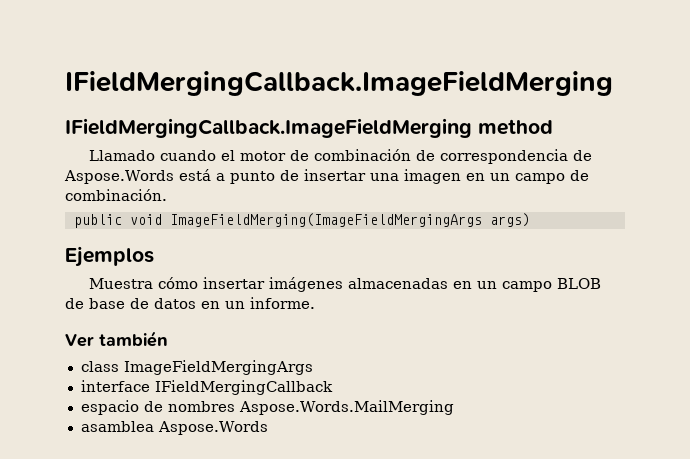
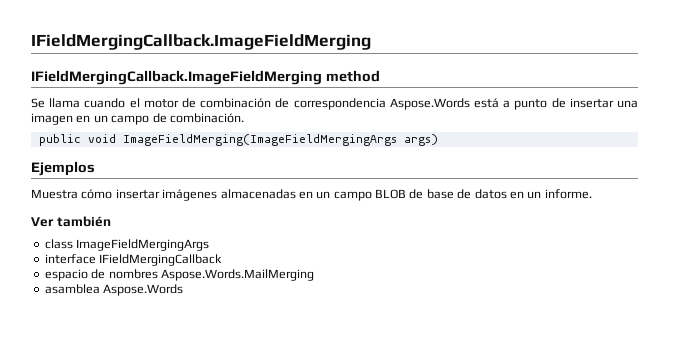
- Llamado cuando el motor de combinación de correspondencia de Aspose.Words está a punto de insertar una imagen en un campo de combinación.
+ Se llama cuando el motor de combinación de correspondencia Aspose.Words está a punto de insertar una imagen en un campo de combinación.

